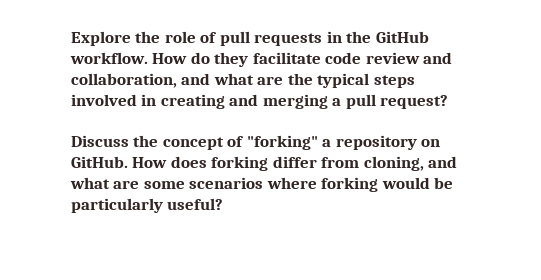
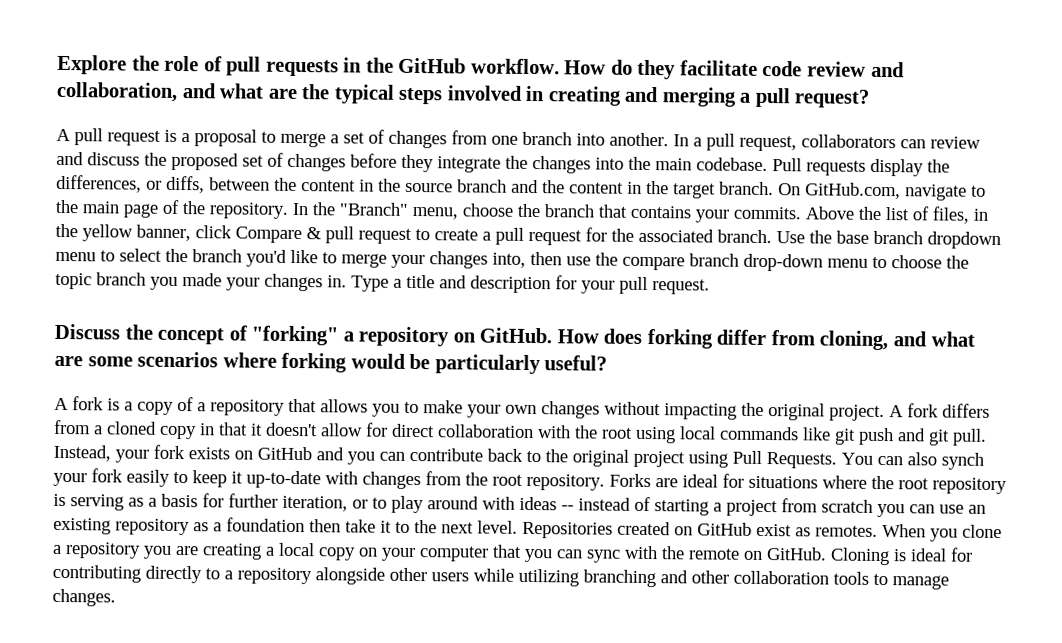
+ A pull request is a proposal to merge a set of changes from one branch into another. In a pull request, collaborators can review and discuss the proposed set of changes before they integrate the changes into the main codebase. Pull requests display the differences, or diffs, between the content in the source branch and the content in the target branch. On GitHub.com, navigate to the main page of the repository. In the "Branch" menu, choose the branch that contains your commits. Above the list of files, in the yellow banner, click Compare & pull request to create a pull request for the associated branch. Use the base branch dropdown menu to select the branch you'd like to merge your changes into, then use the compare branch drop-down menu to choose the topic branch you made your changes in. Type a title and description for your pull request.
+ A fork is a copy of a repository that allows you to make your own changes without impacting the original project. A fork differs from a cloned copy in that it doesn't allow for direct collaboration with the root using local commands like git push and git pull. Instead, your fork exists on GitHub and you can contribute back to the original project using Pull Requests. You can also synch your fork easily to keep it up-to-date with changes from the root repository. Forks are ideal for situations where the root repository is serving as a basis for further iteration, or to play around with ideas -- instead of starting a project from scratch you can use an existing repository as a foundation then take it to the next level. Repositories created on GitHub exist as remotes. When you clone a repository you are creating a local copy on your computer that you can sync with the remote on GitHub. Cloning is ideal for contributing directly to a repository alongside other users while utilizing branching and other collaboration tools to manage changes.

